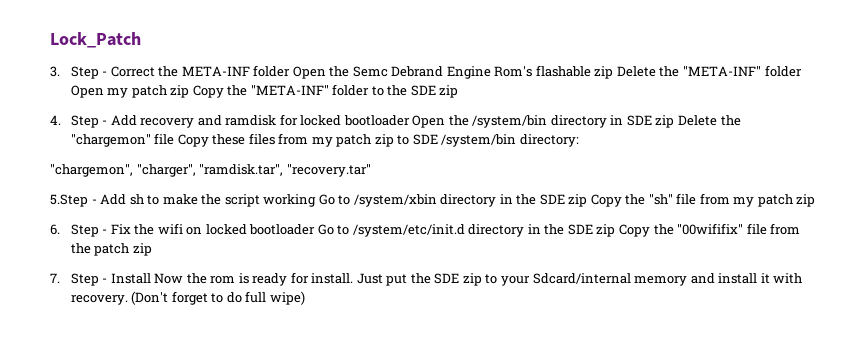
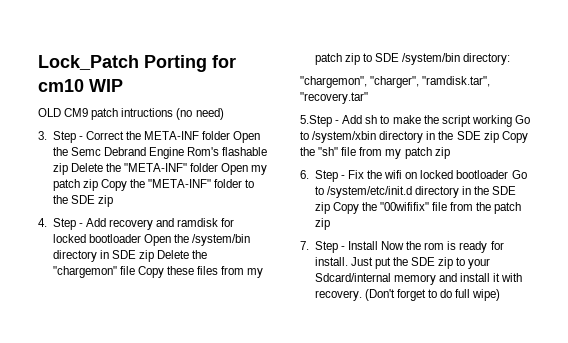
- Lock_Patch
+ Lock_Patch Porting for cm10 WIP
+ OLD CM9 patch intructions (no need)

